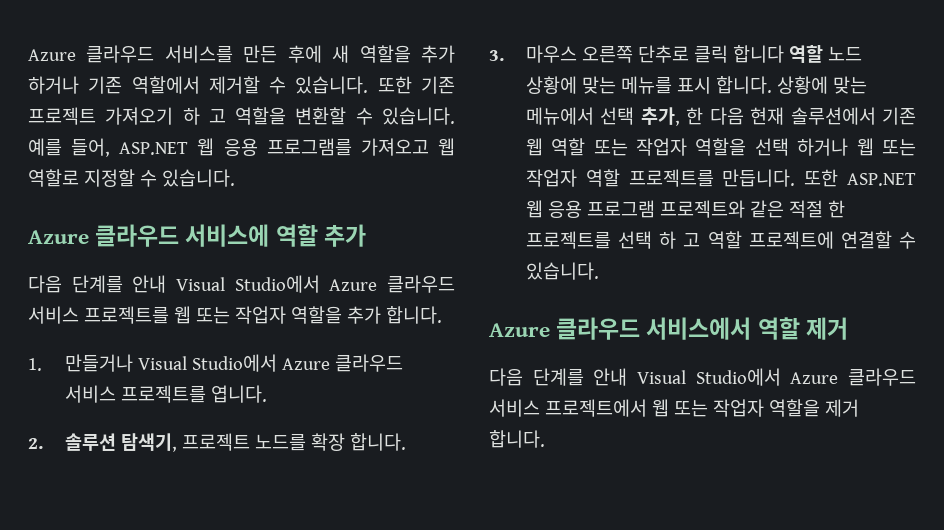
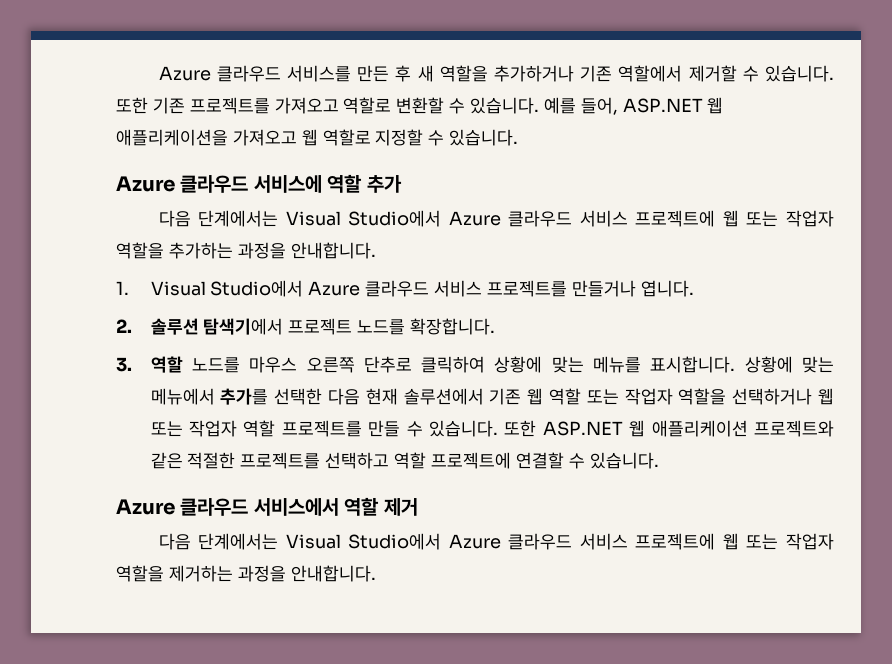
- Azure 클라우드 서비스를 만든 후에 새 역할을 추가 하거나 기존 역할에서 제거할 수 있습니다.
+ Azure 클라우드 서비스를 만든 후 새 역할을 추가하거나 기존 역할에서 제거할 수 있습니다.
- 또한 기존 프로젝트 가져오기 하 고 역할을 변환할 수 있습니다.
+ 또한 기존 프로젝트를 가져오고 역할로 변환할 수 있습니다.
- 예를 들어, ASP.NET 웹 응용 프로그램를 가져오고 웹 역할로 지정할 수 있습니다.
+ 예를 들어, ASP.NET 웹 애플리케이션을 가져오고 웹 역할로 지정할 수 있습니다.
- 다음 단계를 안내 Visual Studio에서 Azure 클라우드 서비스 프로젝트를 웹 또는 작업자 역할을 추가 합니다.
- 1. 만들거나 Visual Studio에서 Azure 클라우드 서비스 프로젝트를 엽니다.
+ 다음 단계에서는 Visual Studio에서 Azure 클라우드 서비스 프로젝트에 웹 또는 작업자 역할을 추가하는 과정을 안내합니다.
+ 1. Visual Studio에서 Azure 클라우드 서비스 프로젝트를 만들거나 엽니다.
- 2. 솔루션 탐색기, 프로젝트 노드를 확장 합니다.
+ 2. 솔루션 탐색기에서 프로젝트 노드를 확장합니다.
- 3. 마우스 오른쪽 단추로 클릭 합니다 역할 노드 상황에 맞는 메뉴를 표시 합니다.
+ 3. 역할 노드를 마우스 오른쪽 단추로 클릭하여 상황에 맞는 메뉴를 표시합니다.
- 상황에 맞는 메뉴에서 선택 추가, 한 다음 현재 솔루션에서 기존 웹 역할 또는 작업자 역할을 선택 하거나 웹 또는 작업자 역할 프로젝트를 만듭니다. 또한 ASP.NET 웹 응용 프로그램 프로젝트와 같은 적절 한 프로젝트를 선택 하 고 역할 프로젝트에 연결할 수 있습니다.
+ 상황에 맞는 메뉴에서 추가를 선택한 다음 현재 솔루션에서 기존 웹 역할 또는 작업자 역할을 선택하거나 웹 또는 작업자 역할 프로젝트를 만들 수 있습니다. 또한 ASP.NET 웹 애플리케이션 프로젝트와 같은 적절한 프로젝트를 선택하고 역할 프로젝트에 연결할 수 있습니다.
- 다음 단계를 안내 Visual Studio에서 Azure 클라우드 서비스 프로젝트에서 웹 또는 작업자 역할을 제거 합니다.
+ 다음 단계에서는 Visual Studio에서 Azure 클라우드 서비스 프로젝트에 웹 또는 작업자 역할을 제거하는 과정을 안내합니다.

